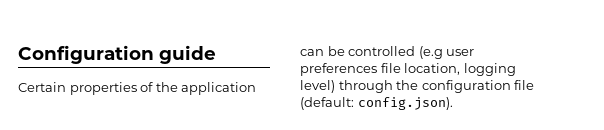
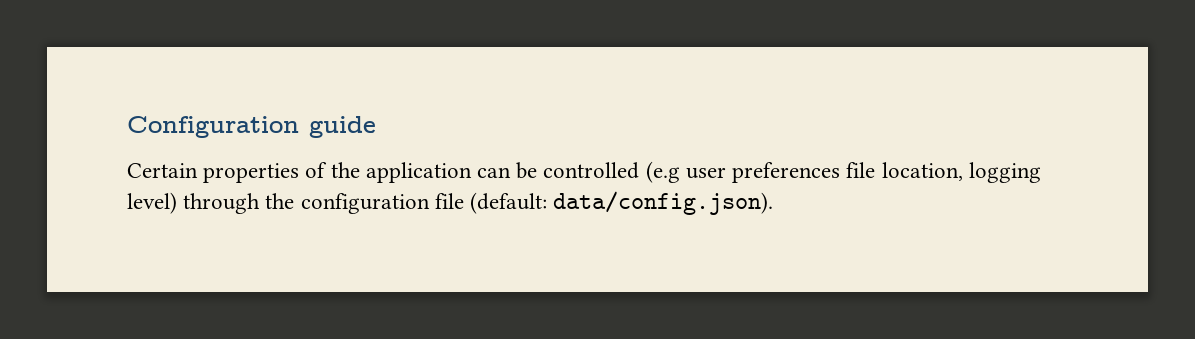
- Certain properties of the application can be controlled (e.g user preferences file location, logging level) through the configuration file (default: config.json).
+ Certain properties of the application can be controlled (e.g user preferences file location, logging level) through the configuration file (default: data/config.json).

